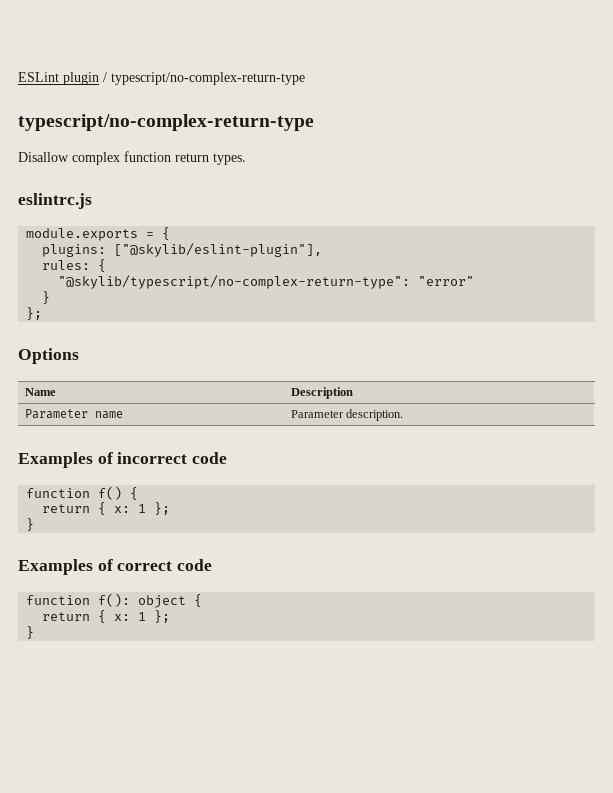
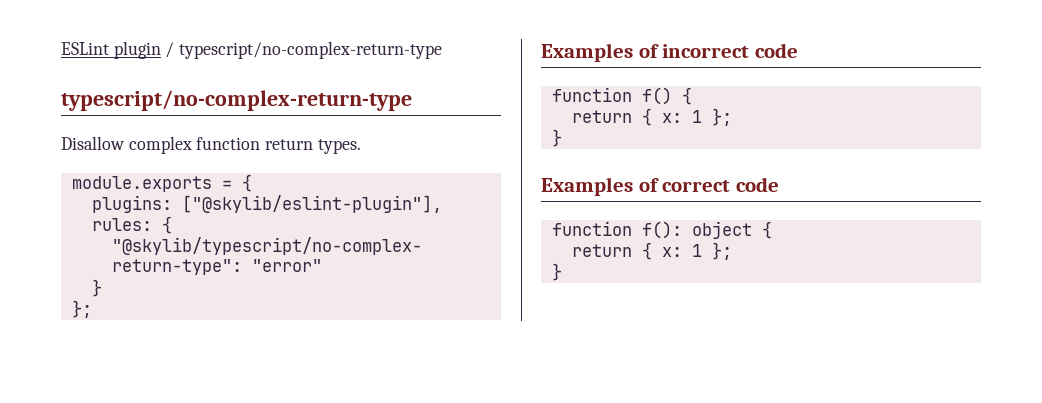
- eslintrc.js
- Options
- Name | Description
- Parameter name | Parameter description.

